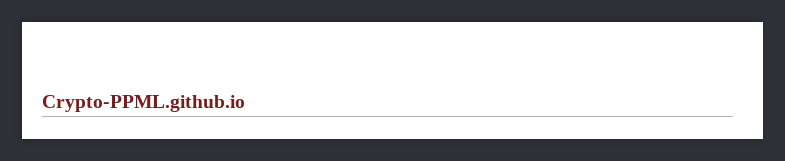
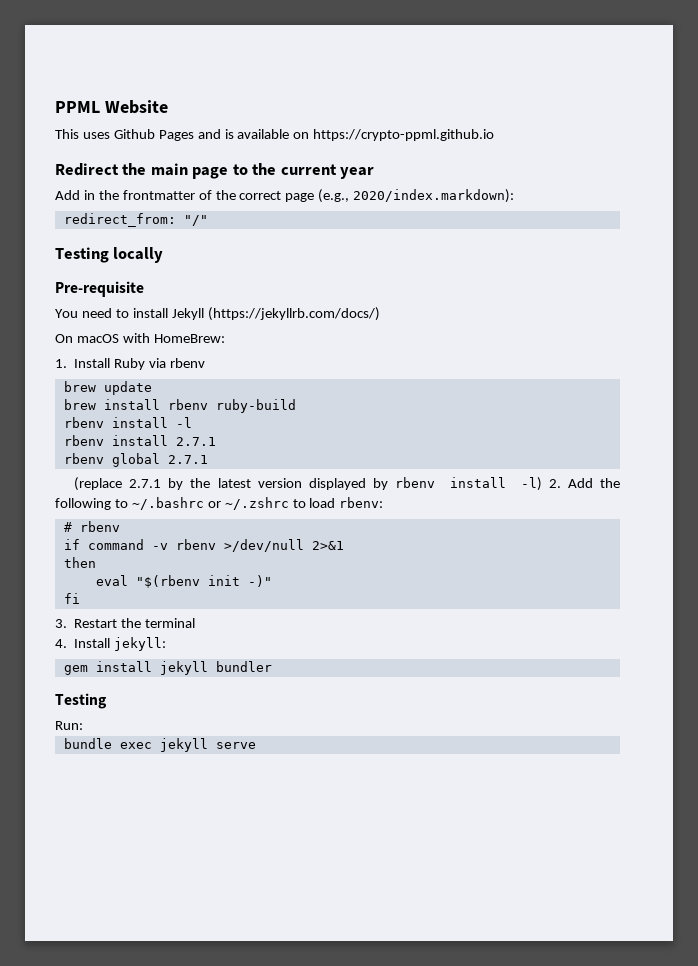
- Crypto-PPML.github.io
+ PPML Website
+ This uses Github Pages and is available on https://crypto-ppml.github.io
+ Redirect the main page to the current year
+ Add in the frontmatter of the correct page (e.g., 2020/index.markdown):
+ redirect_from: "/"
+ Testing locally
+ Pre-requisite
+ You need to install Jekyll (https://jekyllrb.com/docs/)
+ On macOS with HomeBrew:
+ 1. Install Ruby via rbenv
+ brew update
+ brew install rbenv ruby-build
+ rbenv install -l
+ rbenv install 2.7.1
+ rbenv global 2.7.1
+ (replace 2.7.1 by the latest version displayed by rbenv install -l) 2. Add the following to ~/.bashrc or ~/.zshrc to load rbenv:
+ # rbenv
+ if command -v rbenv >/dev/null 2>&1
+ then
+ eval "$(rbenv init -)"
+ fi
+ 3. Restart the terminal
+ 4. Install jekyll:
+ gem install jekyll bundler
+ Testing
+ Run:
+ bundle exec jekyll serve

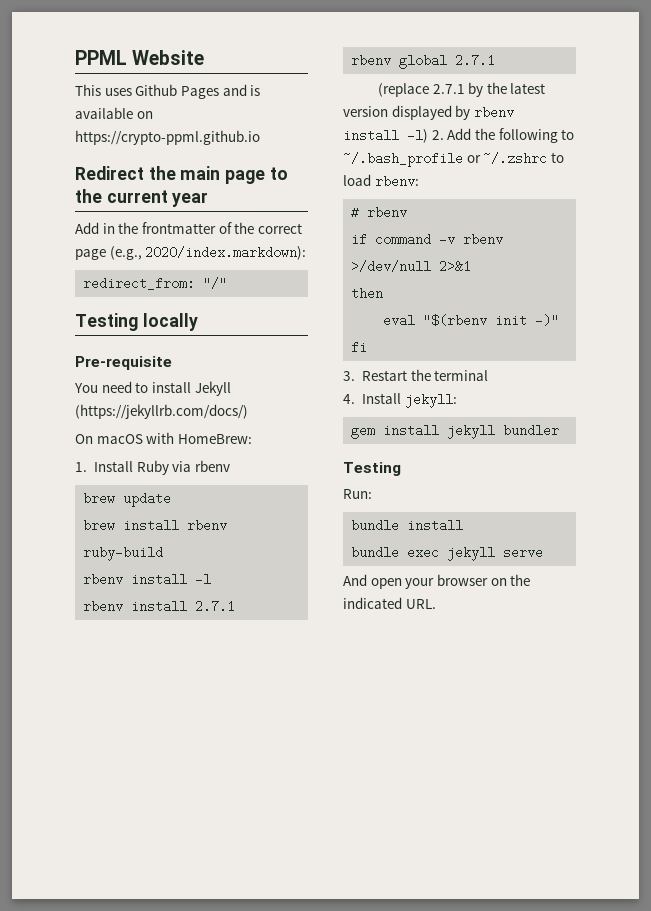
- (replace 2.7.1 by the latest version displayed by rbenv install -l) 2. Add the following to ~/.bashrc or ~/.zshrc to load rbenv:
+ (replace 2.7.1 by the latest version displayed by rbenv install -l) 2. Add the following to ~/.bash_profile or ~/.zshrc to load rbenv:
+ bundle install
+ And open your browser on the indicated URL.

